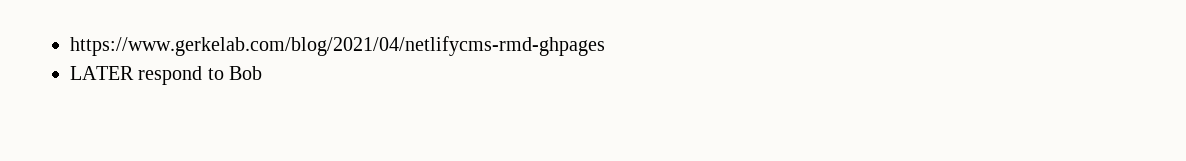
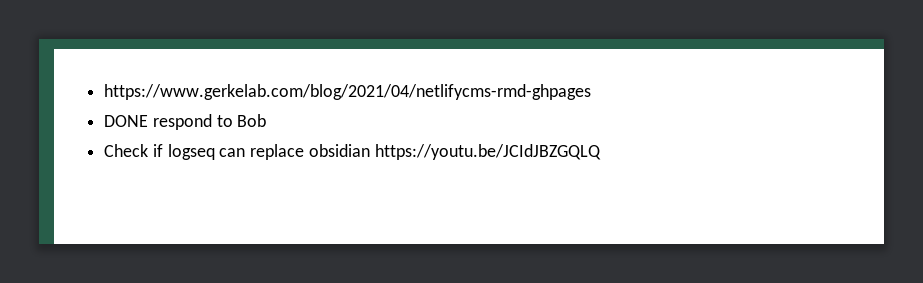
- LATER respond to Bob
+ DONE respond to Bob
+ Check if logseq can replace obsidian https://youtu.be/JCIdJBZGQLQ

